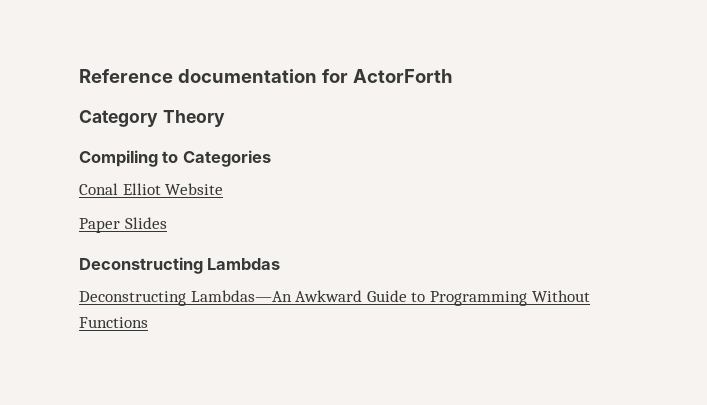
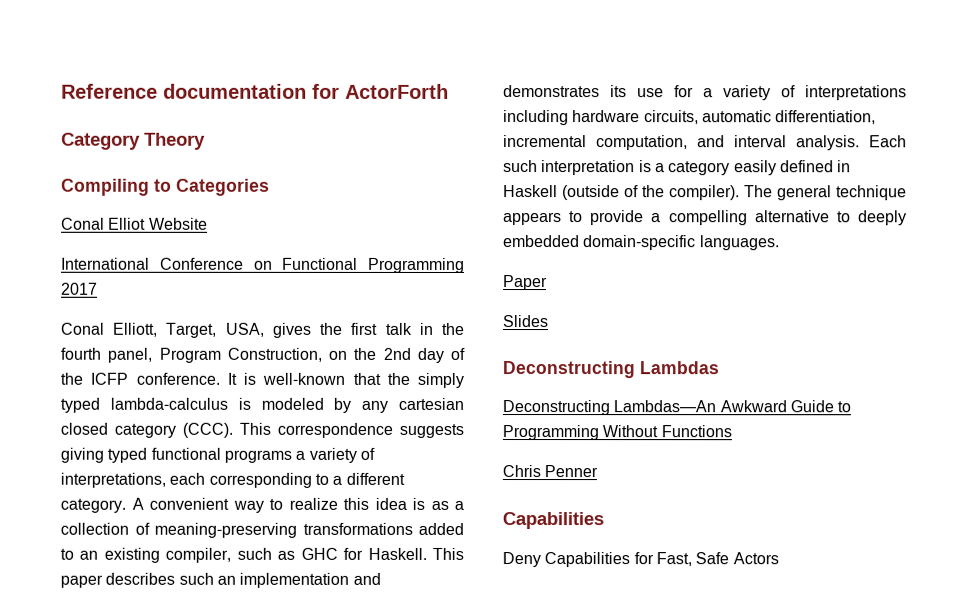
+ International Conference on Functional Programming 2017
+ Conal Elliott, Target, USA, gives the first talk in the fourth panel, Program Construction, on the 2nd day of the ICFP conference. It is well-known that the simply typed lambda-calculus is modeled by any cartesian closed category (CCC). This correspondence suggests giving typed functional programs a variety of interpretations, each corresponding to a different category. A convenient way to realize this idea is as a collection of meaning-preserving transformations added to an existing compiler, such as GHC for Haskell. This paper describes such an implementation and demonstrates its use for a variety of interpretations including hardware circuits, automatic differentiation, incremental computation, and interval analysis. Each such interpretation is a category easily defined in Haskell (outside of the compiler). The general technique appears to provide a compelling alternative to deeply embedded domain-specific languages.
- Paper Slides
+ Paper
+ Slides
+ Chris Penner
+ Capabilities
+ Deny Capabilities for Fast, Safe Actors

